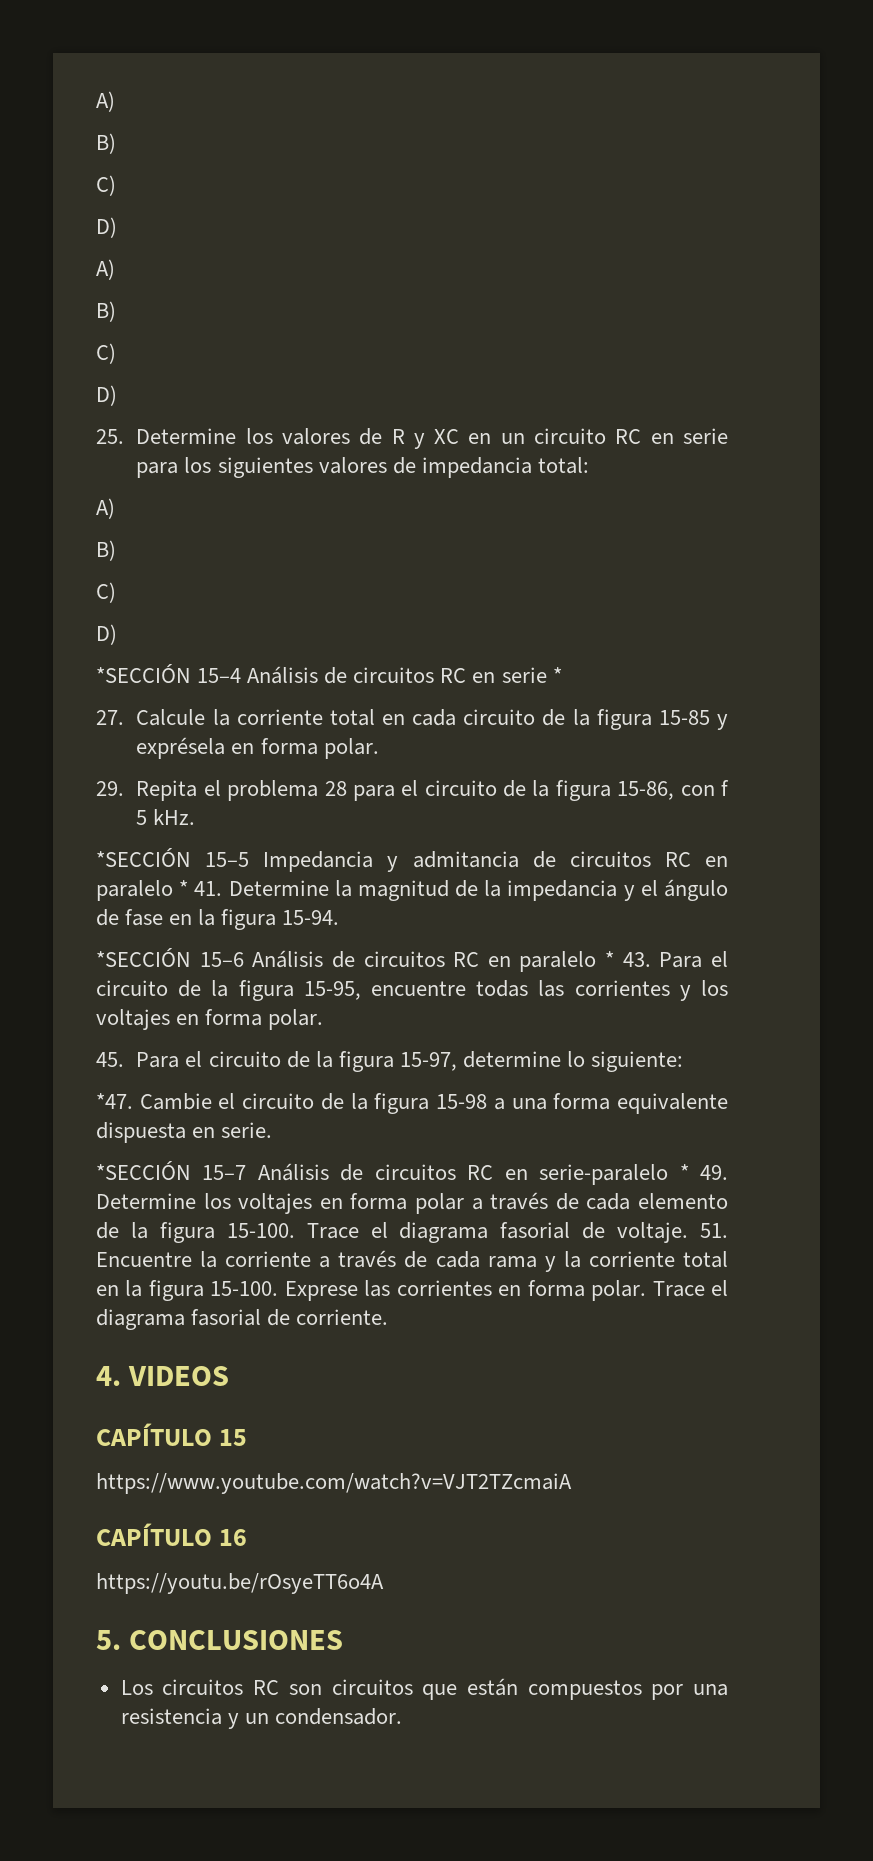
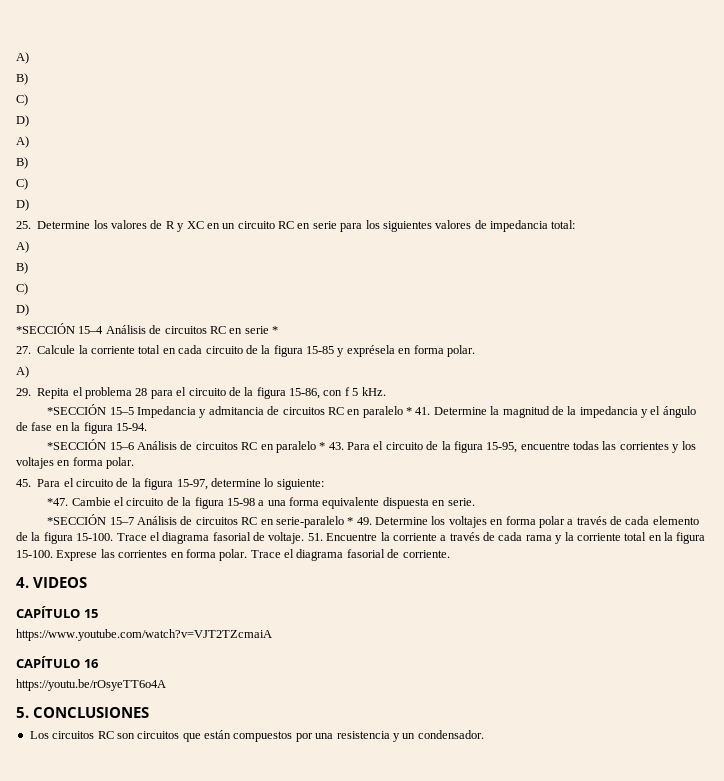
  27. Calcule la corriente total en cada circuito de la figura 15-85 y exprésela en forma polar.
+ A)

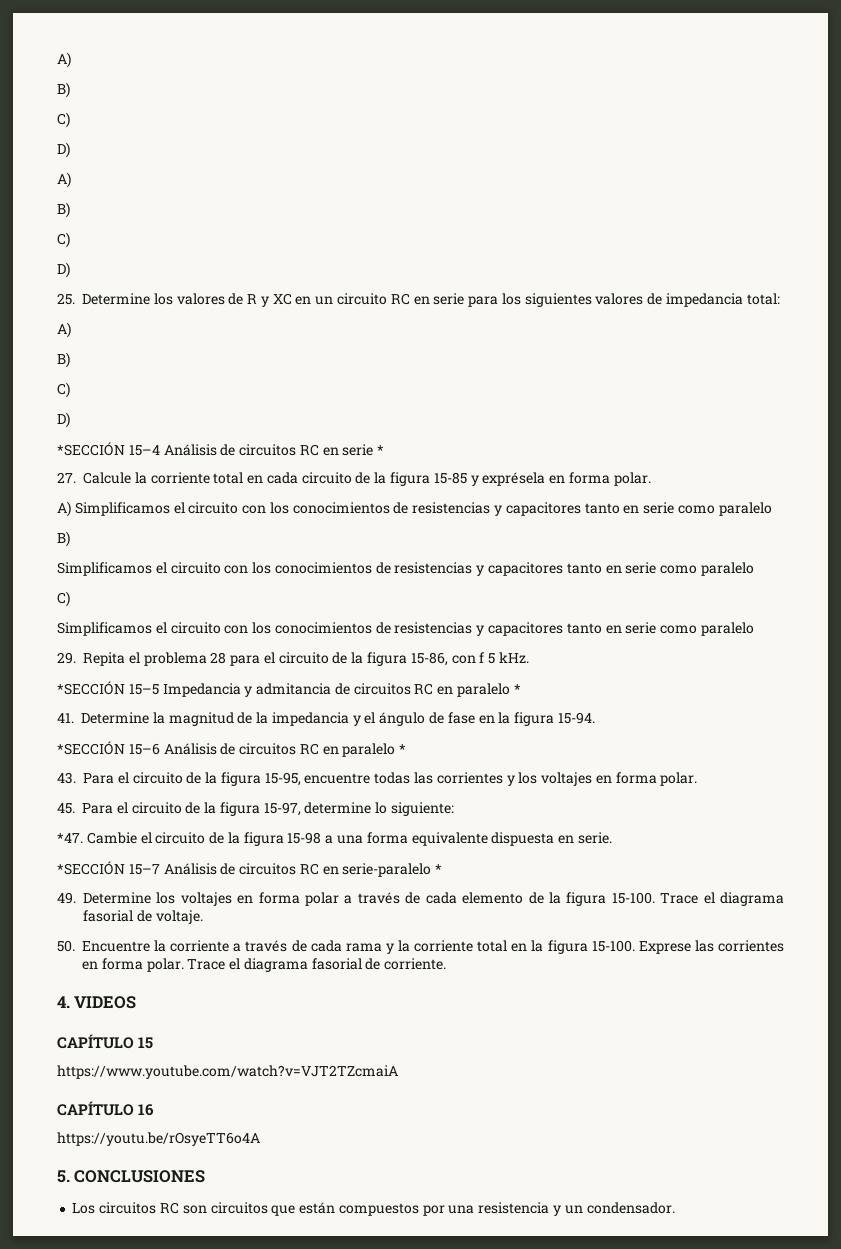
  27. Calcule la corriente total en cada circuito de la figura 15-85 y exprésela en forma polar.
- A)
+ A) Simplificamos el circuito con los conocimientos de resistencias y capacitores tanto en serie como paralelo
+ B)
+ Simplificamos el circuito con los conocimientos de resistencias y capacitores tanto en serie como paralelo
+ C)
+ Simplificamos el circuito con los conocimientos de resistencias y capacitores tanto en serie como paralelo
- *SECCIÓN 15–5 Impedancia y admitancia de circuitos RC en paralelo * 41. Determine la magnitud de la impedancia y el ángulo de fase en la figura 15-94.
+ *SECCIÓN 15–5 Impedancia y admitancia de circuitos RC en paralelo *
+ 41. Determine la magnitud de la impedancia y el ángulo de fase en la figura 15-94.
- *SECCIÓN 15–6 Análisis de circuitos RC en paralelo * 43. Para el circuito de la figura 15-95, encuentre todas las corrientes y los voltajes en forma polar.
+ *SECCIÓN 15–6 Análisis de circuitos RC en paralelo *
+ 43. Para el circuito de la figura 15-95, encuentre todas las corrientes y los voltajes en forma polar.
- *SECCIÓN 15–7 Análisis de circuitos RC en serie-paralelo * 49. Determine los voltajes en forma polar a través de cada elemento de la figura 15-100.
+ *SECCIÓN 15–7 Análisis de circuitos RC en serie-paralelo *
+ 49. Determine los voltajes en forma polar a través de cada elemento de la figura 15-100.
- Trace el diagrama fasorial de voltaje. 51. Encuentre la corriente a través de cada rama y la corriente total en la figura 15-100.
+ Trace el diagrama fasorial de voltaje.
+ 50. Encuentre la corriente a través de cada rama y la corriente total en la figura 15-100.

